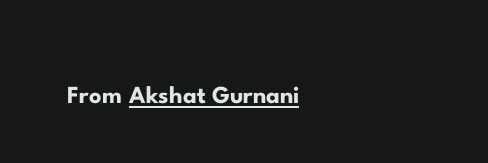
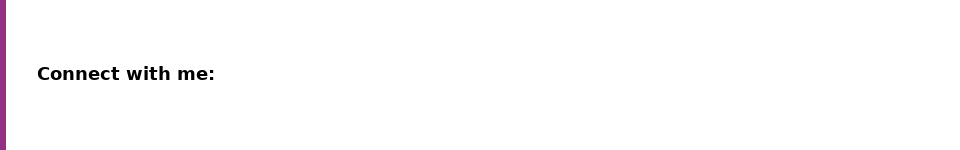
- From Akshat Gurnani
+ Connect with me:

